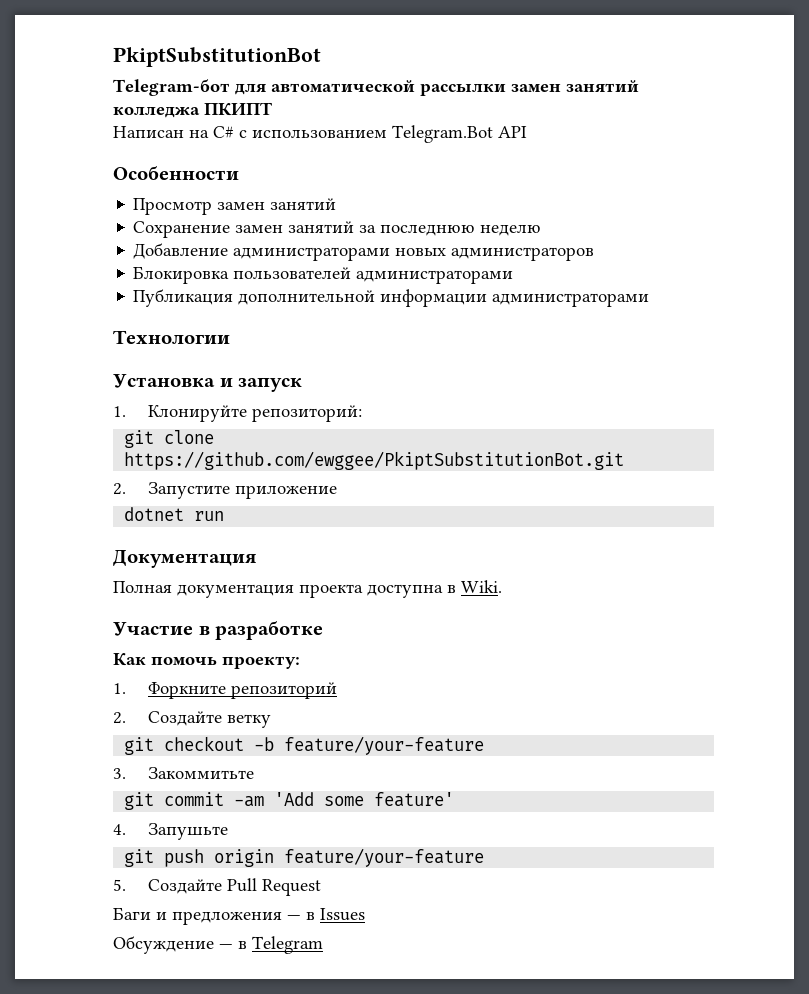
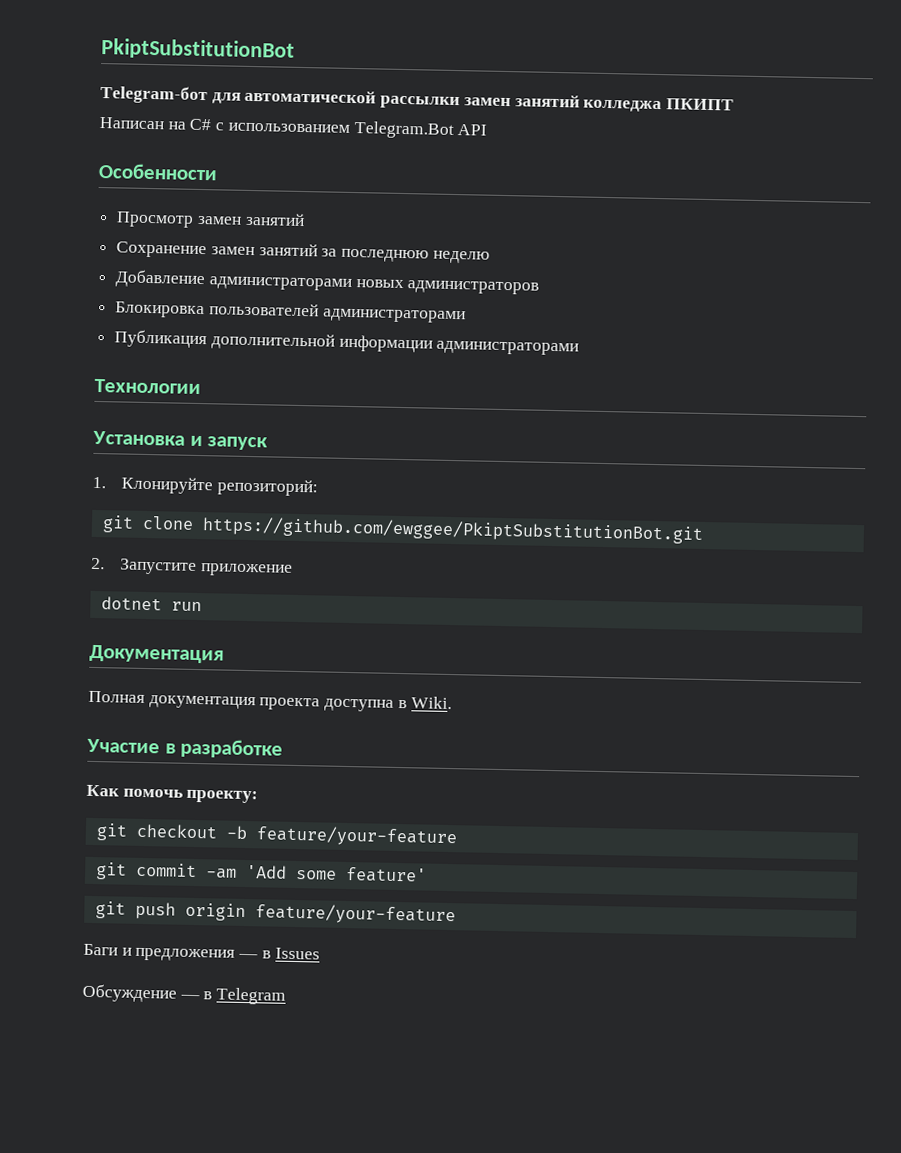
- 1. Форкните репозиторий
- 2. Создайте ветку
- 3. Закоммитьте
- 4. Запушьте
- 5. Создайте Pull Request

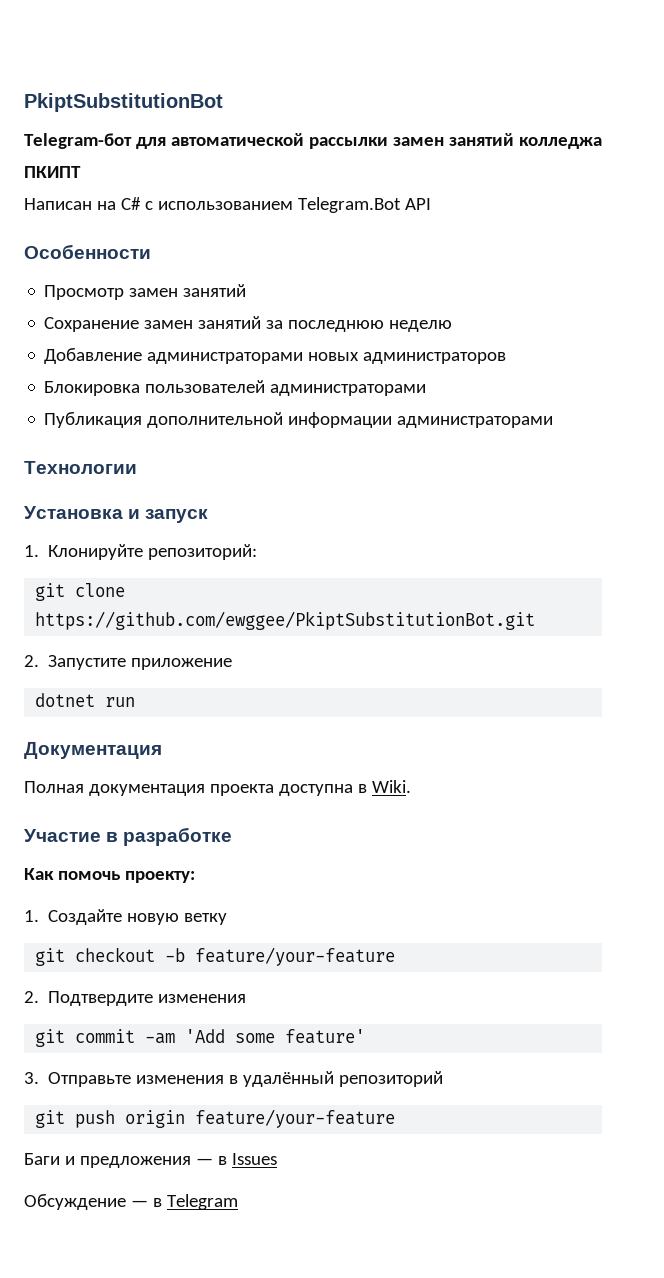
+ 1. Создайте новую ветку
+ 2. Подтвердите изменения
+ 3. Отправьте изменения в удалённый репозиторий

